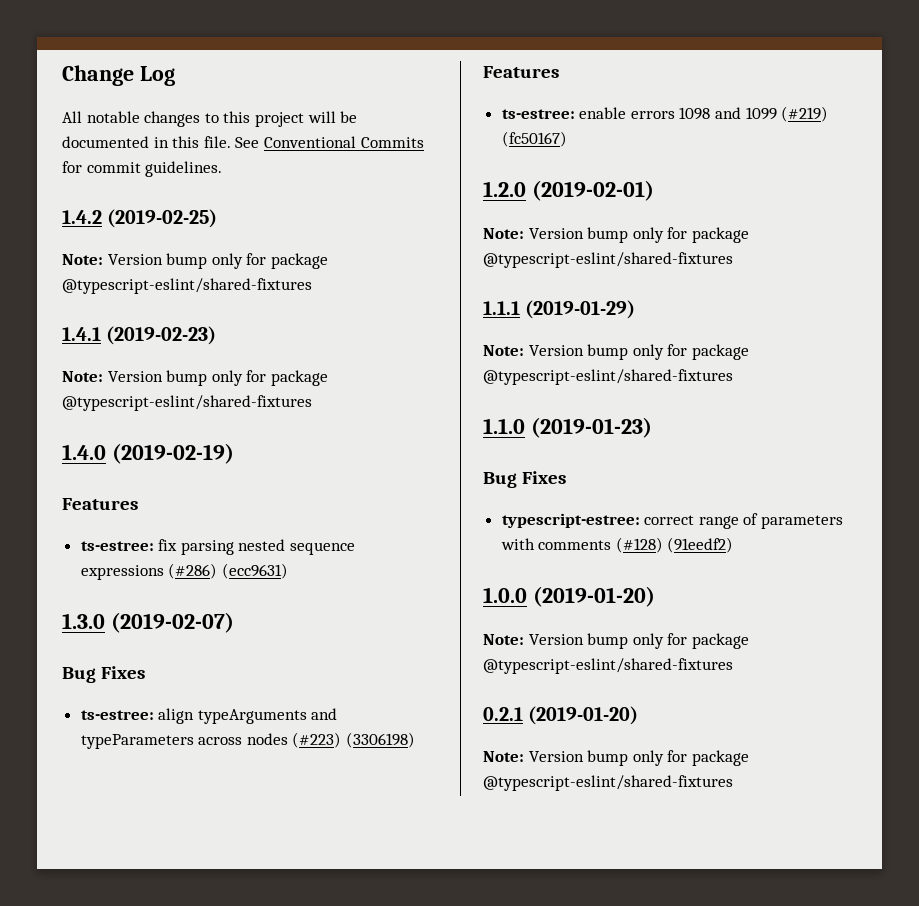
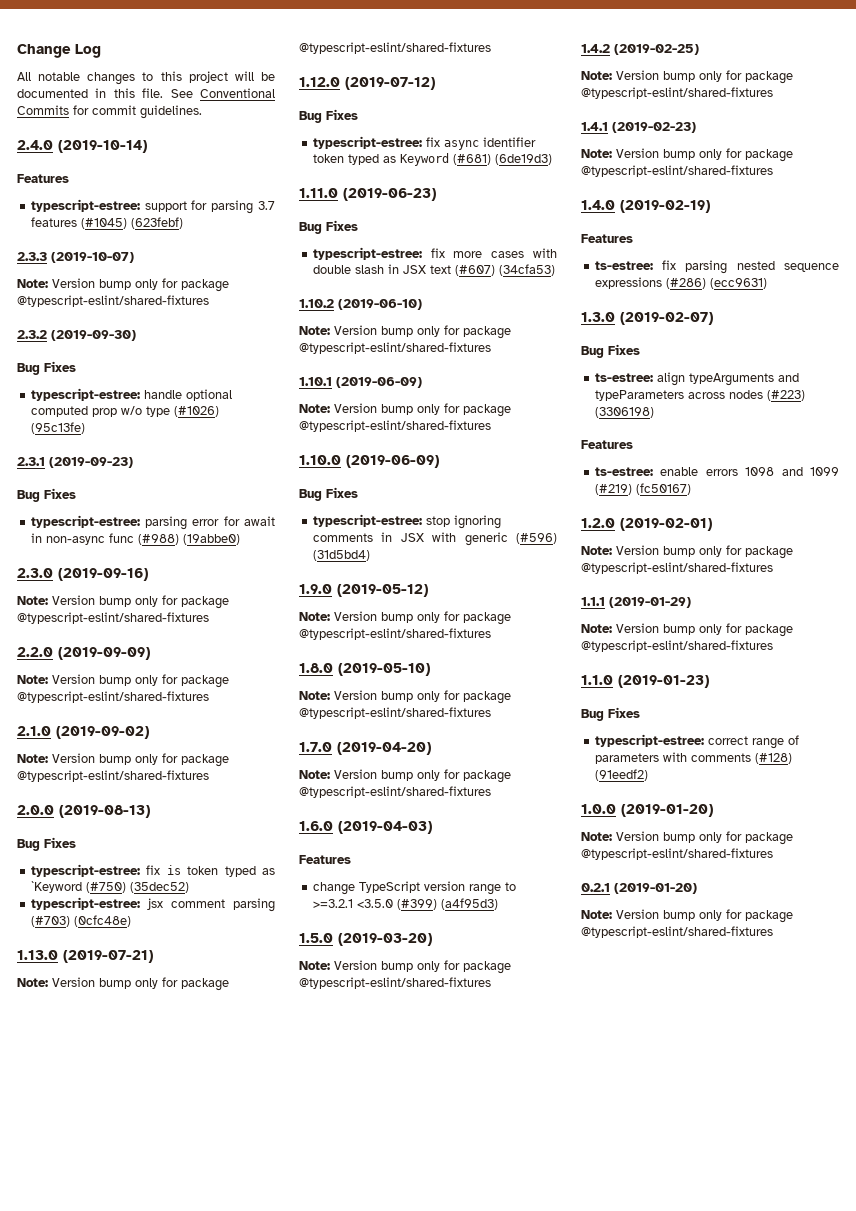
+ 2.4.0 (2019-10-14)
+ Features
+ typescript-estree: support for parsing 3.7 features (#1045) (623febf)
+ 2.3.3 (2019-10-07)
+ Note: Version bump only for package @typescript-eslint/shared-fixtures
+ 2.3.2 (2019-09-30)
+ Bug Fixes
+ typescript-estree: handle optional computed prop w/o type (#1026) (95c13fe)
+ 2.3.1 (2019-09-23)
+ Bug Fixes
+ typescript-estree: parsing error for await in non-async func (#988) (19abbe0)
+ 2.3.0 (2019-09-16)
+ Note: Version bump only for package @typescript-eslint/shared-fixtures
+ 2.2.0 (2019-09-09)
+ Note: Version bump only for package @typescript-eslint/shared-fixtures
+ 2.1.0 (2019-09-02)
+ Note: Version bump only for package @typescript-eslint/shared-fixtures
+ 2.0.0 (2019-08-13)
+ Bug Fixes
+ typescript-estree: fix is token typed as `Keyword (#750) (35dec52)
+ typescript-estree: jsx comment parsing (#703) (0cfc48e)
+ 1.13.0 (2019-07-21)
+ Note: Version bump only for package @typescript-eslint/shared-fixtures
+ 1.12.0 (2019-07-12)
+ Bug Fixes
+ typescript-estree: fix async identifier token typed as Keyword (#681) (6de19d3)
+ 1.11.0 (2019-06-23)
+ Bug Fixes
+ typescript-estree: fix more cases with double slash in JSX text (#607) (34cfa53)
+ 1.10.2 (2019-06-10)
+ Note: Version bump only for package @typescript-eslint/shared-fixtures
+ 1.10.1 (2019-06-09)
+ Note: Version bump only for package @typescript-eslint/shared-fixtures
+ 1.10.0 (2019-06-09)
+ Bug Fixes
+ typescript-estree: stop ignoring comments in JSX with generic (#596) (31d5bd4)
+ 1.9.0 (2019-05-12)
+ Note: Version bump only for package @typescript-eslint/shared-fixtures
+ 1.8.0 (2019-05-10)
+ Note: Version bump only for package @typescript-eslint/shared-fixtures
+ 1.7.0 (2019-04-20)
+ Note: Version bump only for package @typescript-eslint/shared-fixtures
+ 1.6.0 (2019-04-03)
+ Features
+ change TypeScript version range to >=3.2.1 <3.5.0 (#399) (a4f95d3)
+ 1.5.0 (2019-03-20)
+ Note: Version bump only for package @typescript-eslint/shared-fixtures

